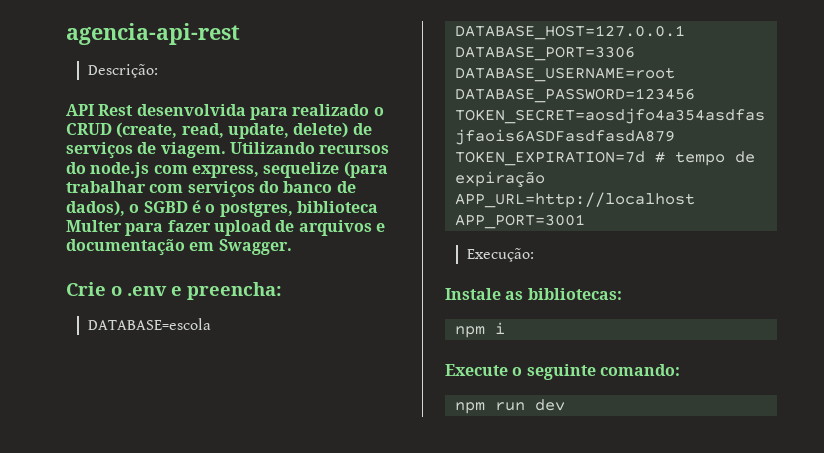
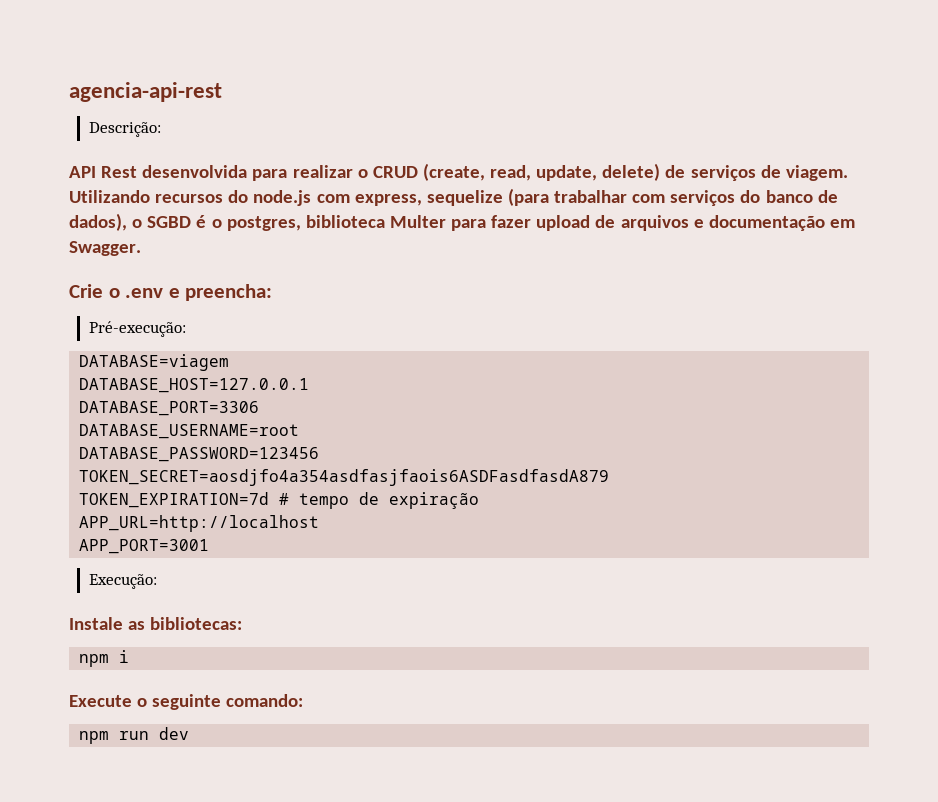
- API Rest desenvolvida para realizado o CRUD (create, read, update, delete) de serviços de viagem.
+ API Rest desenvolvida para realizar o CRUD (create, read, update, delete) de serviços de viagem.
- DATABASE=escola
+ Pré-execução:
+ DATABASE=viagem

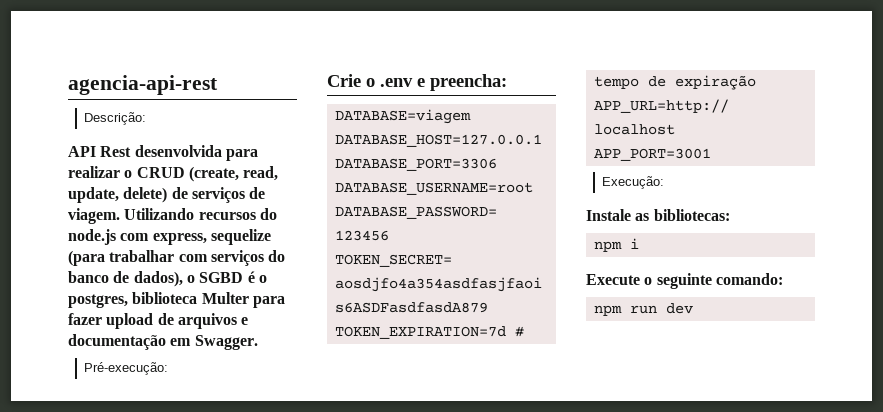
+ Pré-execução:
- Pré-execução:

